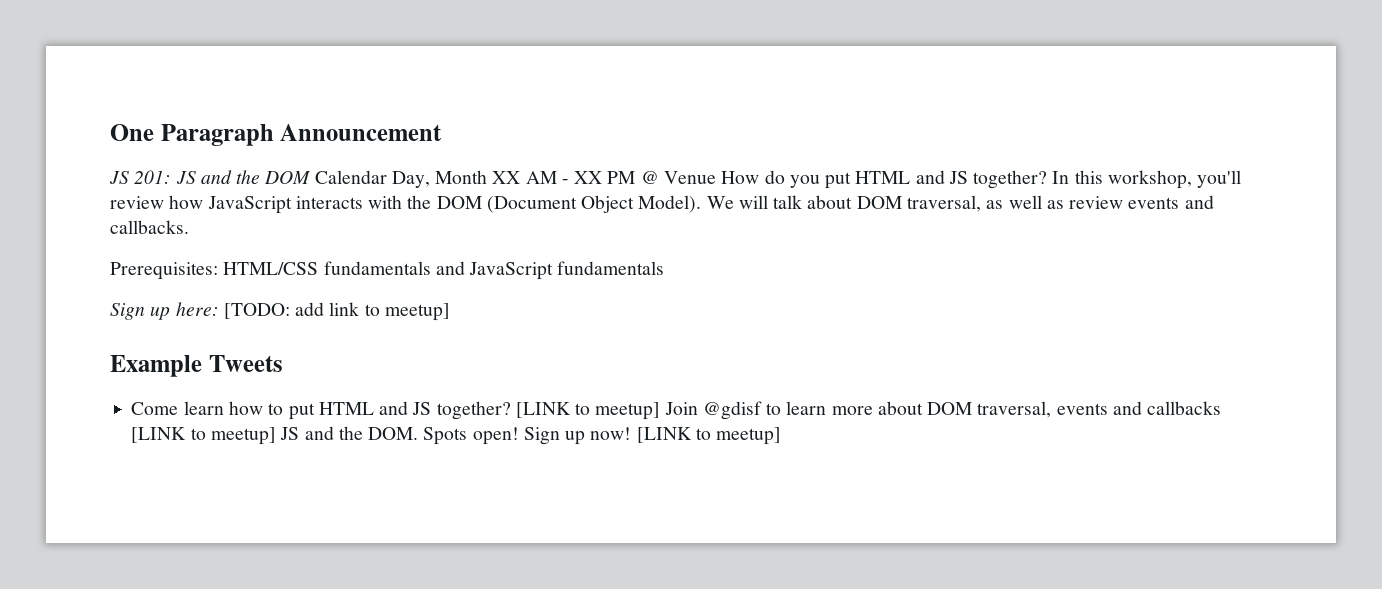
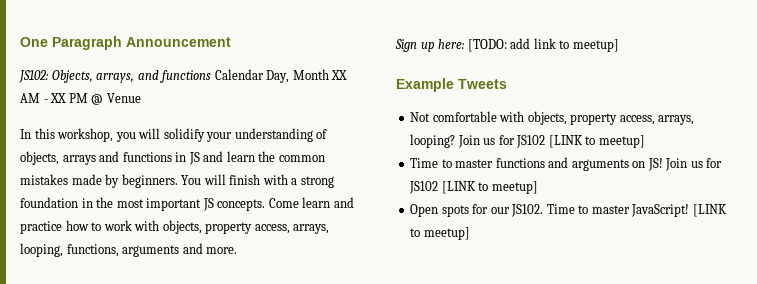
- JS 201: JS and the DOM Calendar Day, Month XX AM - XX PM @ Venue How do you put HTML and JS together? In this workshop, you'll review how JavaScript interacts with the DOM (Document Object Model). We will talk about DOM traversal, as well as review events and callbacks.
- Prerequisites: HTML/CSS fundamentals and JavaScript fundamentals
+ JS102: Objects, arrays, and functions Calendar Day, Month XX AM - XX PM @ Venue
+ In this workshop, you will solidify your understanding of objects, arrays and functions in JS and learn the common mistakes made by beginners. You will finish with a strong foundation in the most important JS concepts. Come learn and practice how to work with objects, property access, arrays, looping, functions, arguments and more.
- Come learn how to put HTML and JS together? [LINK to meetup] Join @gdisf to learn more about DOM traversal, events and callbacks [LINK to meetup] JS and the DOM. Spots open! Sign up now!
+ Not comfortable with objects, property access, arrays, looping? Join us for JS102 [LINK to meetup]
+ Time to master functions and arguments on JS! Join us for JS102 [LINK to meetup]
+ Open spots for our JS102. Time to master JavaScript!

